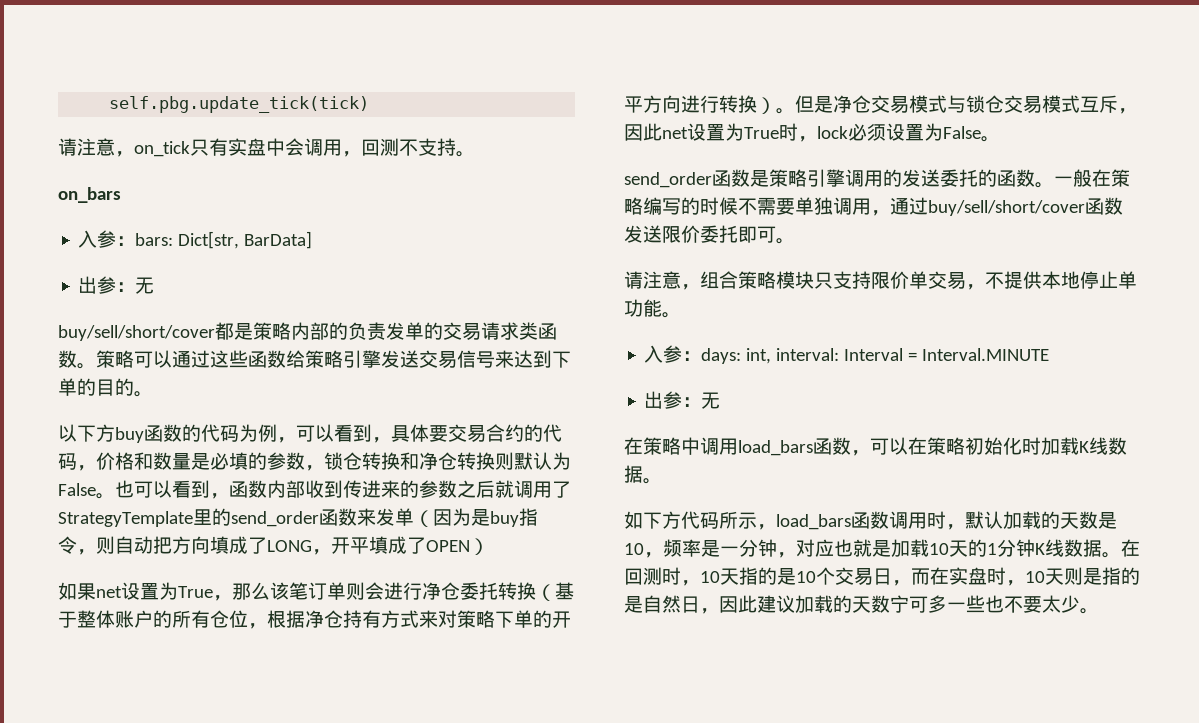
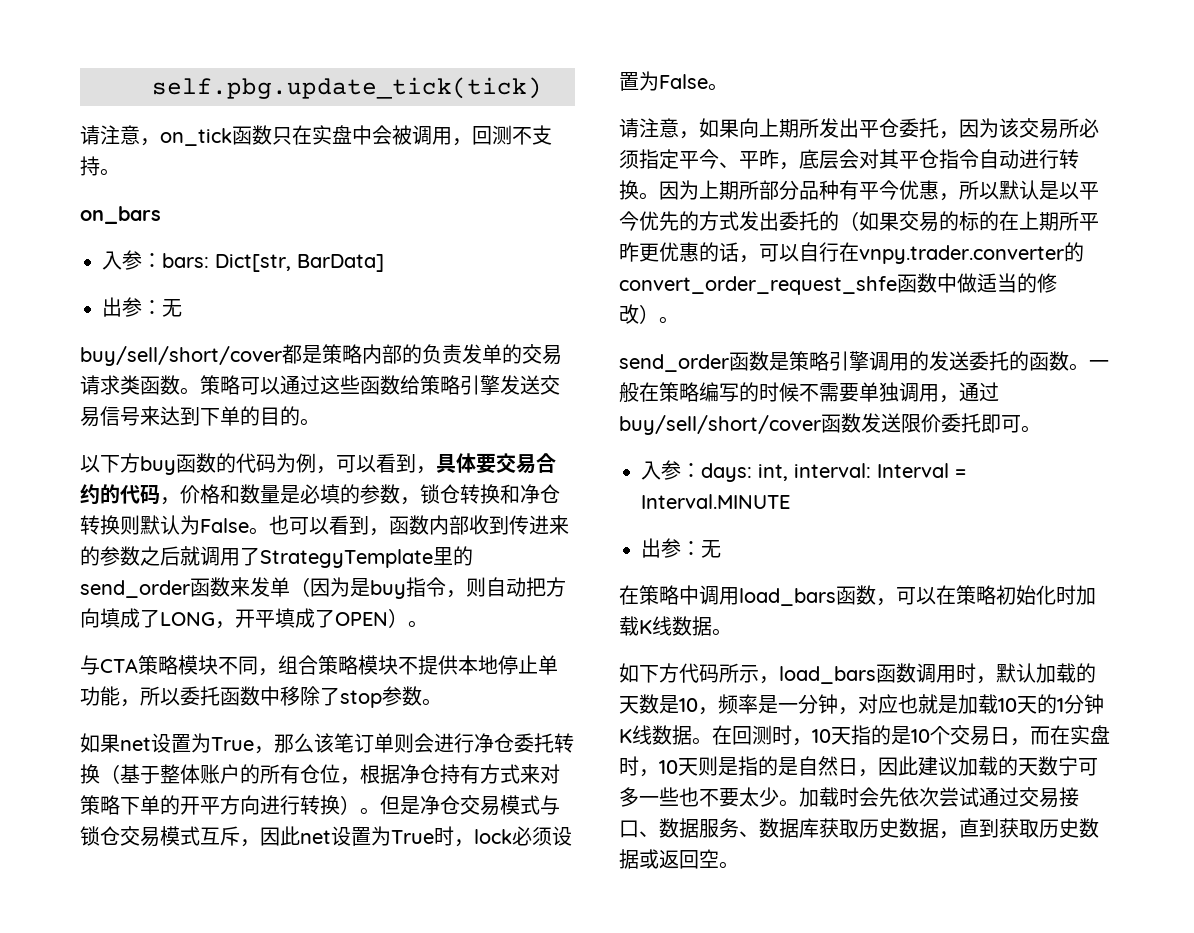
- 请注意，on_tick只有实盘中会调用，回测不支持。
+ 请注意，on_tick函数只在实盘中会被调用，回测不支持。
- 也可以看到，函数内部收到传进来的参数之后就调用了StrategyTemplate里的send_order函数来发单（因为是buy指令，则自动把方向填成了LONG，开平填成了OPEN）
+ 也可以看到，函数内部收到传进来的参数之后就调用了StrategyTemplate里的send_order函数来发单（因为是buy指令，则自动把方向填成了LONG，开平填成了OPEN）。
+ 与CTA策略模块不同，组合策略模块不提供本地停止单功能，所以委托函数中移除了stop参数。
+ 请注意，如果向上期所发出平仓委托，因为该交易所必须指定平今、平昨，底层会对其平仓指令自动进行转换。因为上期所部分品种有平今优惠，所以默认是以平今优先的方式发出委托的（如果交易的标的在上期所平昨更优惠的话，可以自行在vnpy.trader.converter的convert_order_request_shfe函数中做适当的修改）。
- 请注意，组合策略模块只支持限价单交易，不提供本地停止单功能。
+ 加载时会先依次尝试通过交易接口、数据服务、数据库获取历史数据，直到获取历史数据或返回空。

